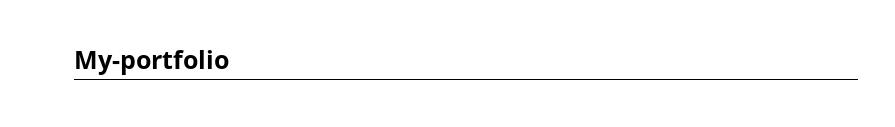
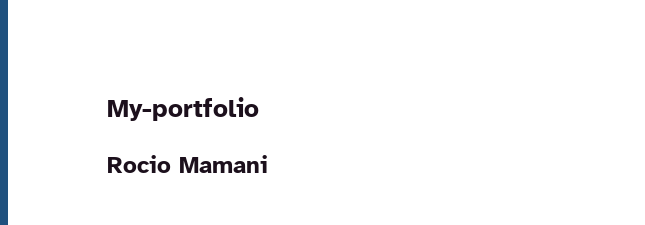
+ Rocio Mamani

